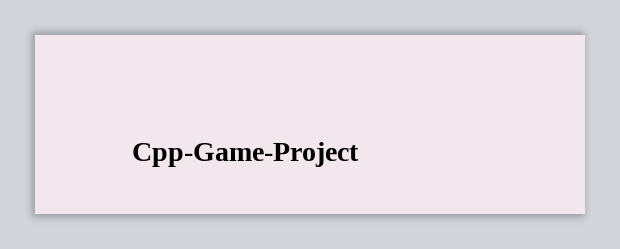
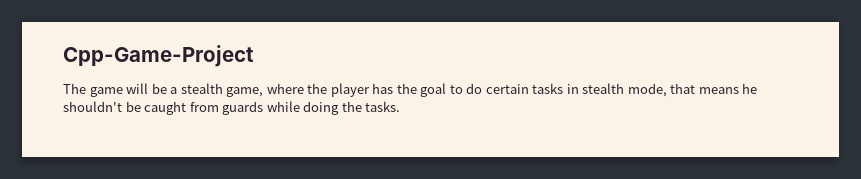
+ The game will be a stealth game, where the player has the goal to do certain tasks in stealth mode, that means he shouldn't be caught from guards while doing the tasks.

